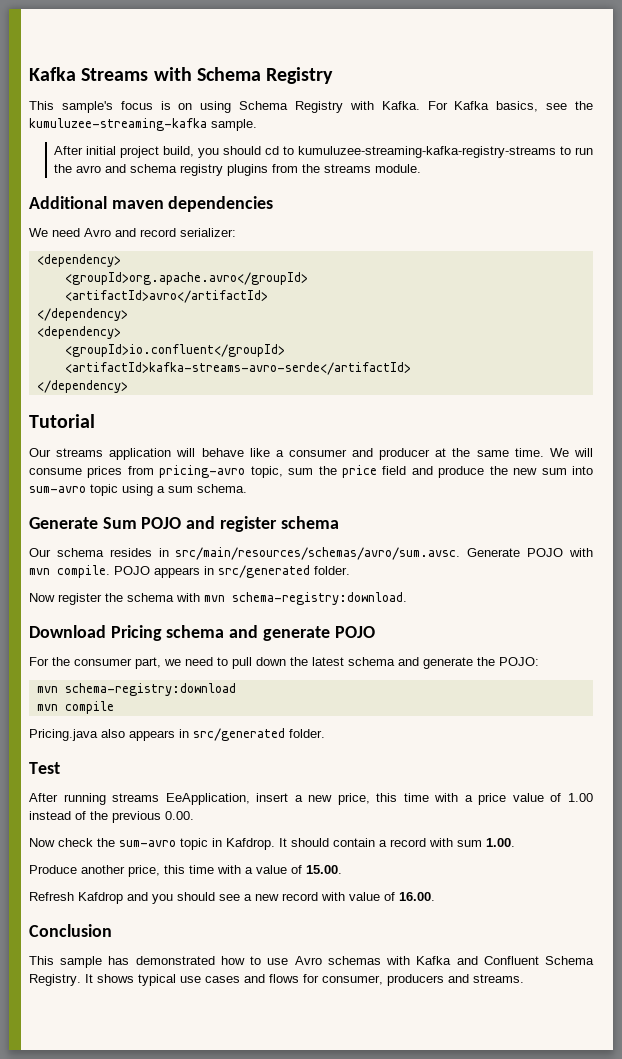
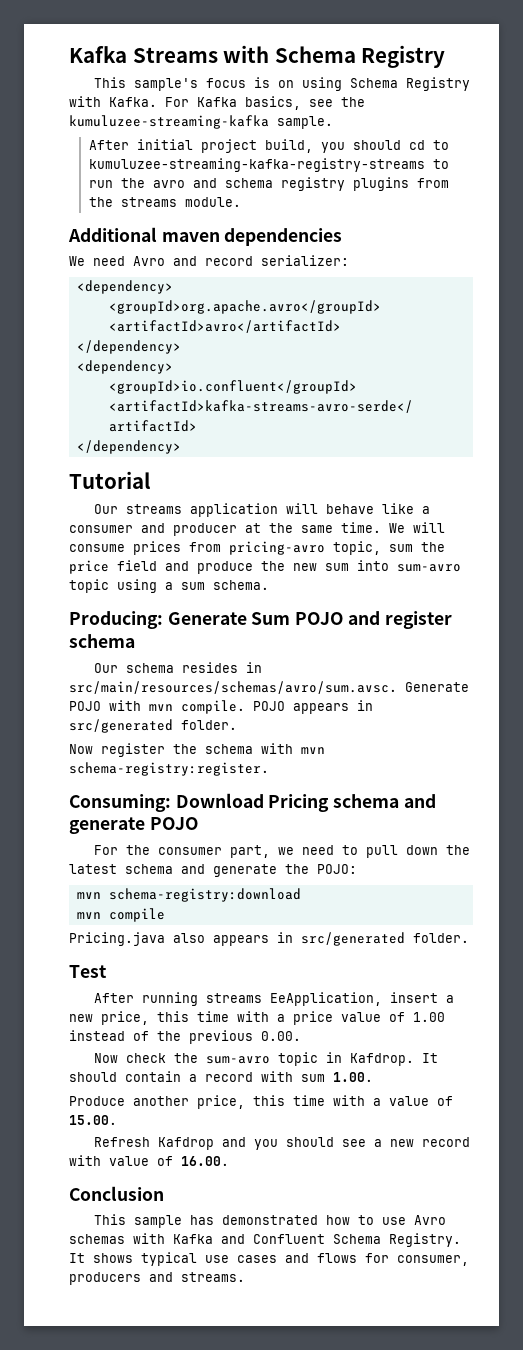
- Generate Sum POJO and register schema
+ Producing: Generate Sum POJO and register schema
- Now register the schema with mvn schema-registry:download.
- Download Pricing schema and generate POJO
+ Now register the schema with mvn schema-registry:register.
+ Consuming: Download Pricing schema and generate POJO

